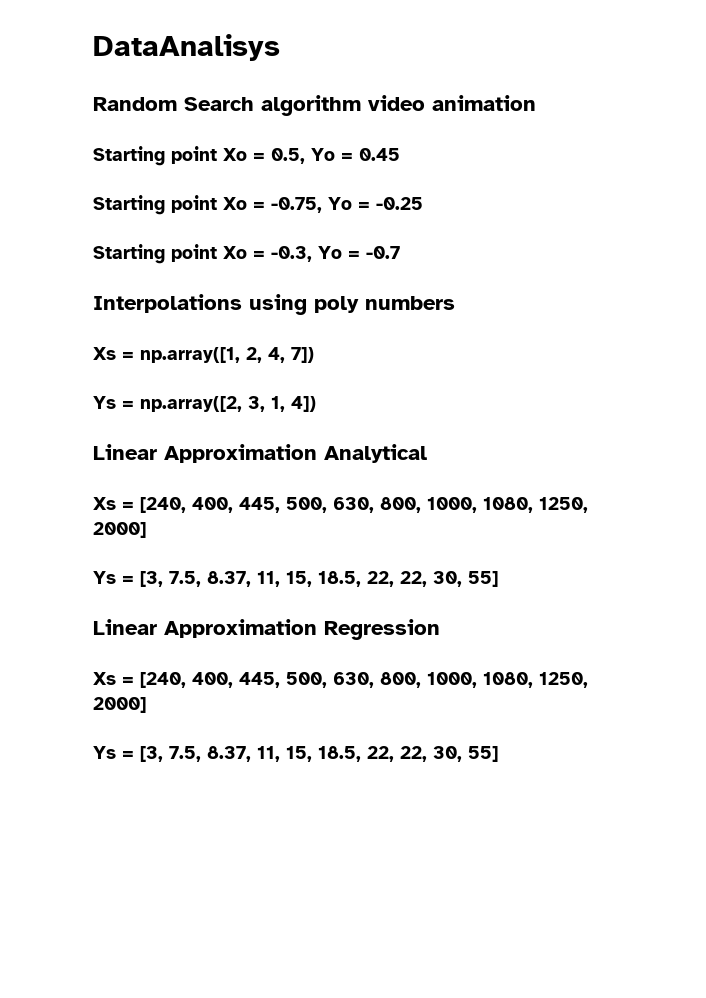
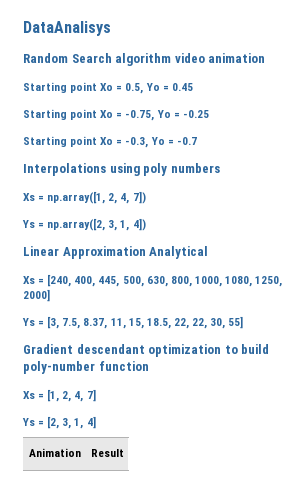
- Linear Approximation Regression
- Xs = [240, 400, 445, 500, 630, 800, 1000, 1080, 1250, 2000]
- Ys = [3, 7.5, 8.37, 11, 15, 18.5, 22, 22, 30, 55]
+ Gradient descendant optimization to build poly-number function
+ Xs = [1, 2, 4, 7]
+ Ys = [2, 3, 1, 4]
+ Animation | Result

